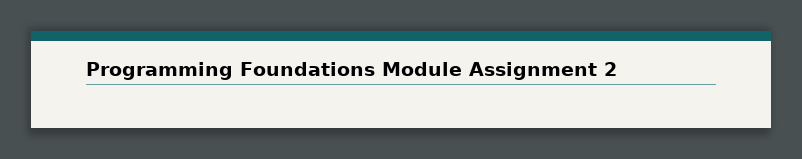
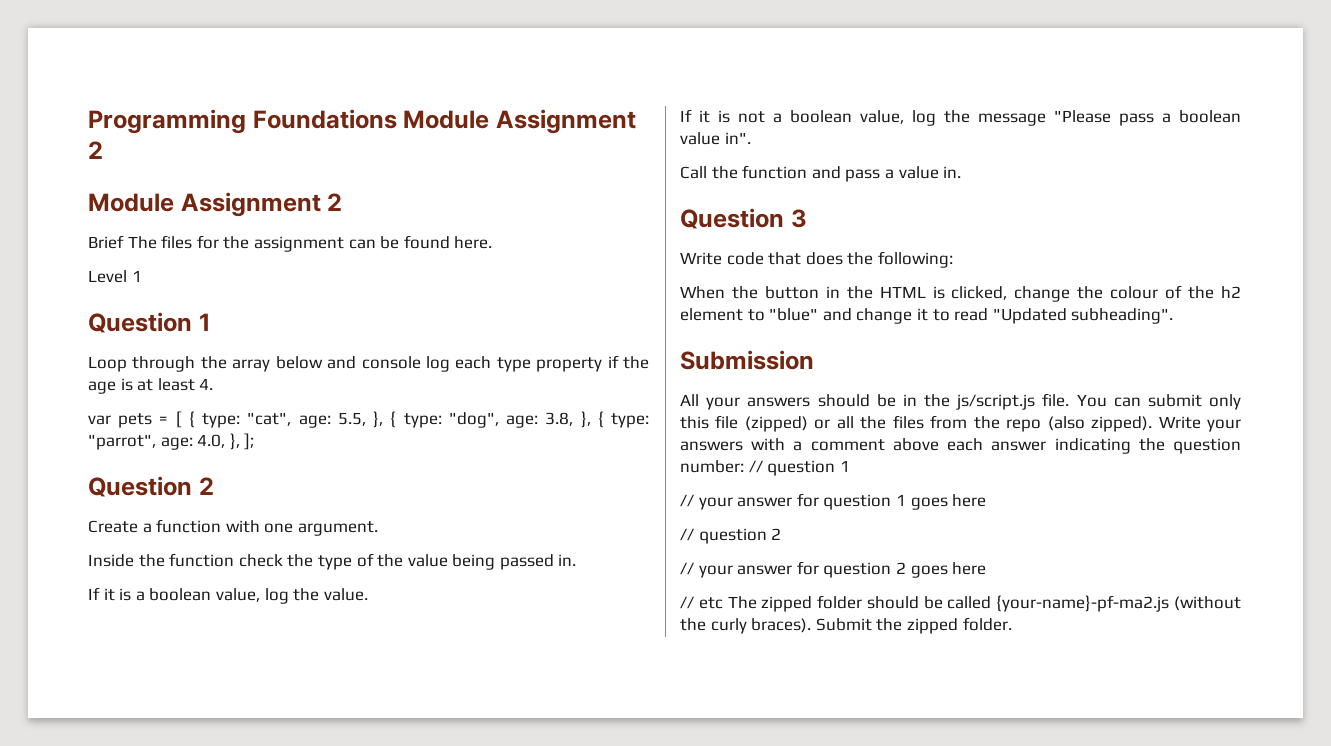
  Programming Foundations Module Assignment 2
+ Module Assignment 2
+ Brief The files for the assignment can be found here.
+ Level 1
+ Question 1
+ Loop through the array below and console log each type property if the age is at least 4.
+ var pets = [ { type: "cat", age: 5.5, }, { type: "dog", age: 3.8, }, { type: "parrot", age: 4.0, }, ];
+ Question 2
+ Create a function with one argument.
+ Inside the function check the type of the value being passed in.
+ If it is a boolean value, log the value.
+ If it is not a boolean value, log the message "Please pass a boolean value in".
+ Call the function and pass a value in.
+ Question 3
+ Write code that does the following:
+ When the button in the HTML is clicked, change the colour of the h2 element to "blue" and change it to read "Updated subheading".
+ Submission
+ All your answers should be in the js/script.js file. You can submit only this file (zipped) or all the files from the repo (also zipped). Write your answers with a comment above each answer indicating the question number: // question 1
+ // your answer for question 1 goes here
+ // question 2
+ // your answer for question 2 goes here
+ // etc The zipped folder should be called {your-name}-pf-ma2.js (without the curly braces). Submit the zipped folder.

